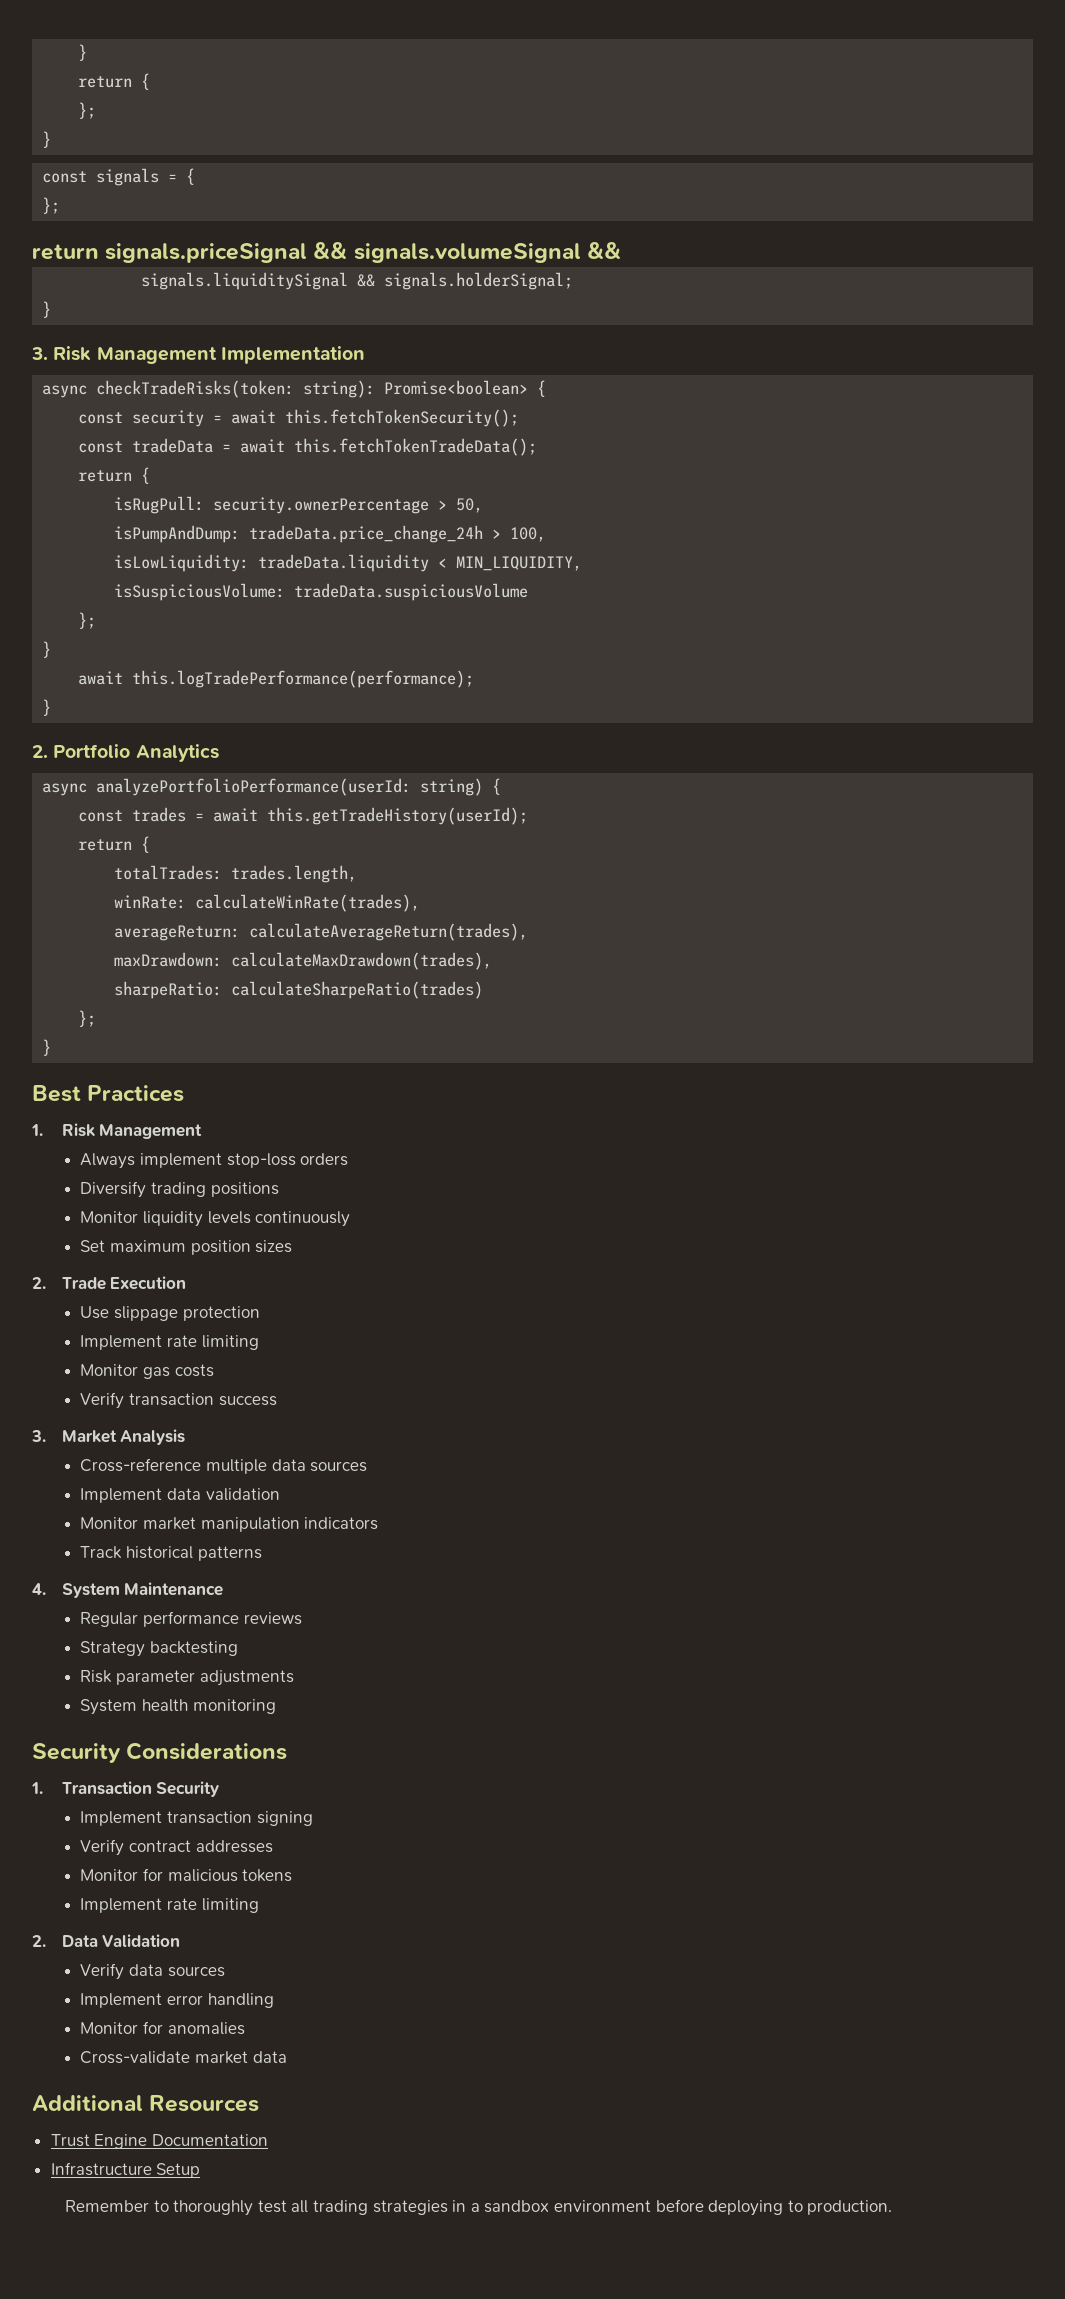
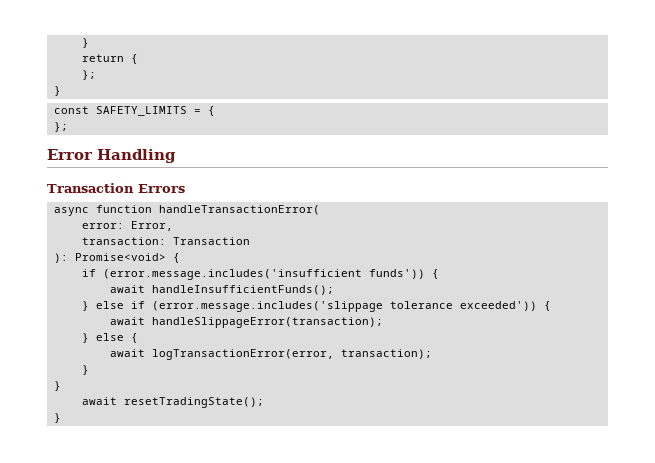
- const signals = {
+ const SAFETY_LIMITS = {
- return signals.priceSignal && signals.volumeSignal &&
- signals.liquiditySignal && signals.holderSignal;
+ Error Handling
+ Transaction Errors
+ async function handleTransactionError(
+ error: Error,
+ transaction: Transaction
+ ): Promise<void> {
+ if (error.message.includes('insufficient funds')) {
+ await handleInsufficientFunds();
+ } else if (error.message.includes('slippage tolerance exceeded')) {
+ await handleSlippageError(transaction);
+ } else {
+ await logTransactionError(error, transaction);
  }
- 3. Risk Management Implementation
- async checkTradeRisks(token: string): Promise<boolean> {
- const security = await this.fetchTokenSecurity();
- const tradeData = await this.fetchTokenTradeData();
- return {
- isRugPull: security.ownerPercentage > 50,
- isPumpAndDump: tradeData.price_change_24h > 100,
- isLowLiquidity: tradeData.liquidity < MIN_LIQUIDITY,
- isSuspiciousVolume: tradeData.suspiciousVolume
- };
- await this.logTradePerformance(performance);
+ await resetTradingState();
  }
- 2. Portfolio Analytics
- async analyzePortfolioPerformance(userId: string) {
- const trades = await this.getTradeHistory(userId);
- return {
- totalTrades: trades.length,
- winRate: calculateWinRate(trades),
- averageReturn: calculateAverageReturn(trades),
- maxDrawdown: calculateMaxDrawdown(trades),
- sharpeRatio: calculateSharpeRatio(trades)
- };
- }
- Best Practices
- 1. Risk Management
- Always implement stop-loss orders
- Diversify trading positions
- Monitor liquidity levels continuously
- Set maximum position sizes
- 2. Trade Execution
- Use slippage protection
- Implement rate limiting
- Monitor gas costs
- Verify transaction success
- 3. Market Analysis
- Cross-reference multiple data sources
- Implement data validation
- Monitor market manipulation indicators
- Track historical patterns
- 4. System Maintenance
- Regular performance reviews
- Strategy backtesting
- Risk parameter adjustments
- System health monitoring
- Security Considerations
- 1. Transaction Security
- Implement transaction signing
- Verify contract addresses
- Monitor for malicious tokens
- Implement rate limiting
- 2. Data Validation
- Verify data sources
- Implement error handling
- Monitor for anomalies
- Cross-validate market data
- Additional Resources
- Trust Engine Documentation
- Infrastructure Setup
- Remember to thoroughly test all trading strategies in a sandbox environment before deploying to production.

